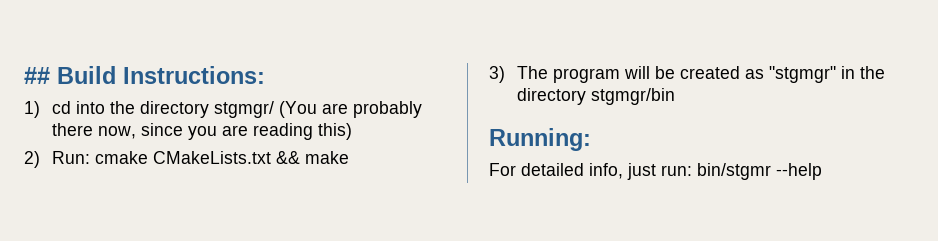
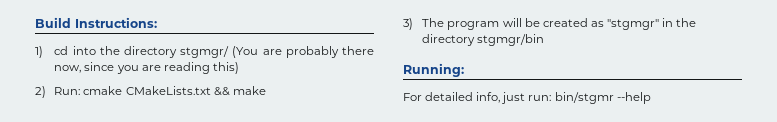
- ## Build Instructions:
+ Build Instructions:

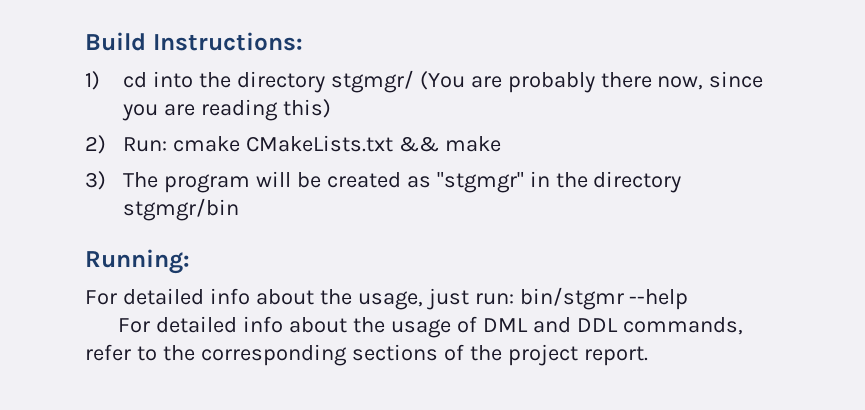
- For detailed info, just run: bin/stgmr --help
+ For detailed info about the usage, just run: bin/stgmr --help
+ For detailed info about the usage of DML and DDL commands, refer to the corresponding sections of the project report.

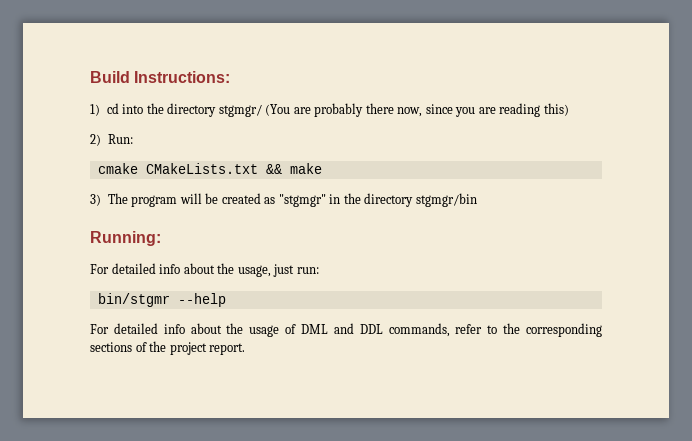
- 2) Run: cmake CMakeLists.txt && make
+ 2) Run:
+ cmake CMakeLists.txt && make
- For detailed info about the usage, just run: bin/stgmr --help
+ For detailed info about the usage, just run:
+ bin/stgmr --help

